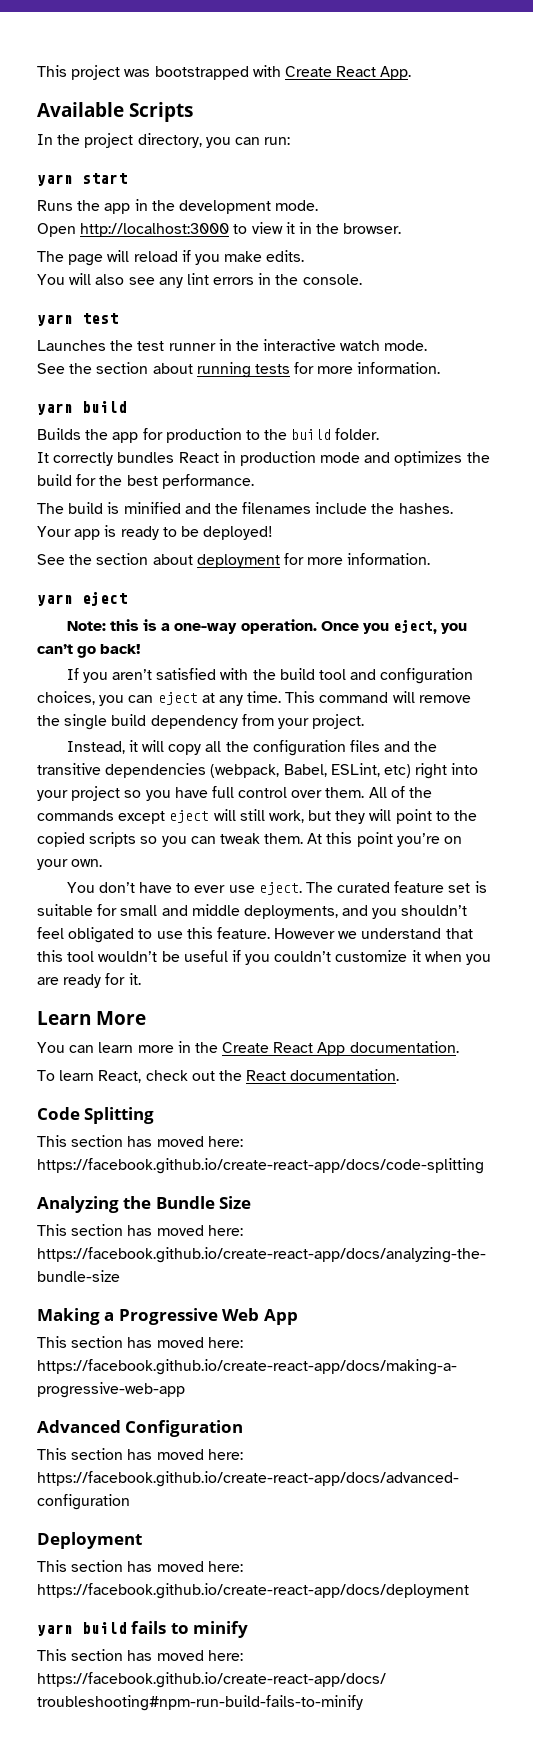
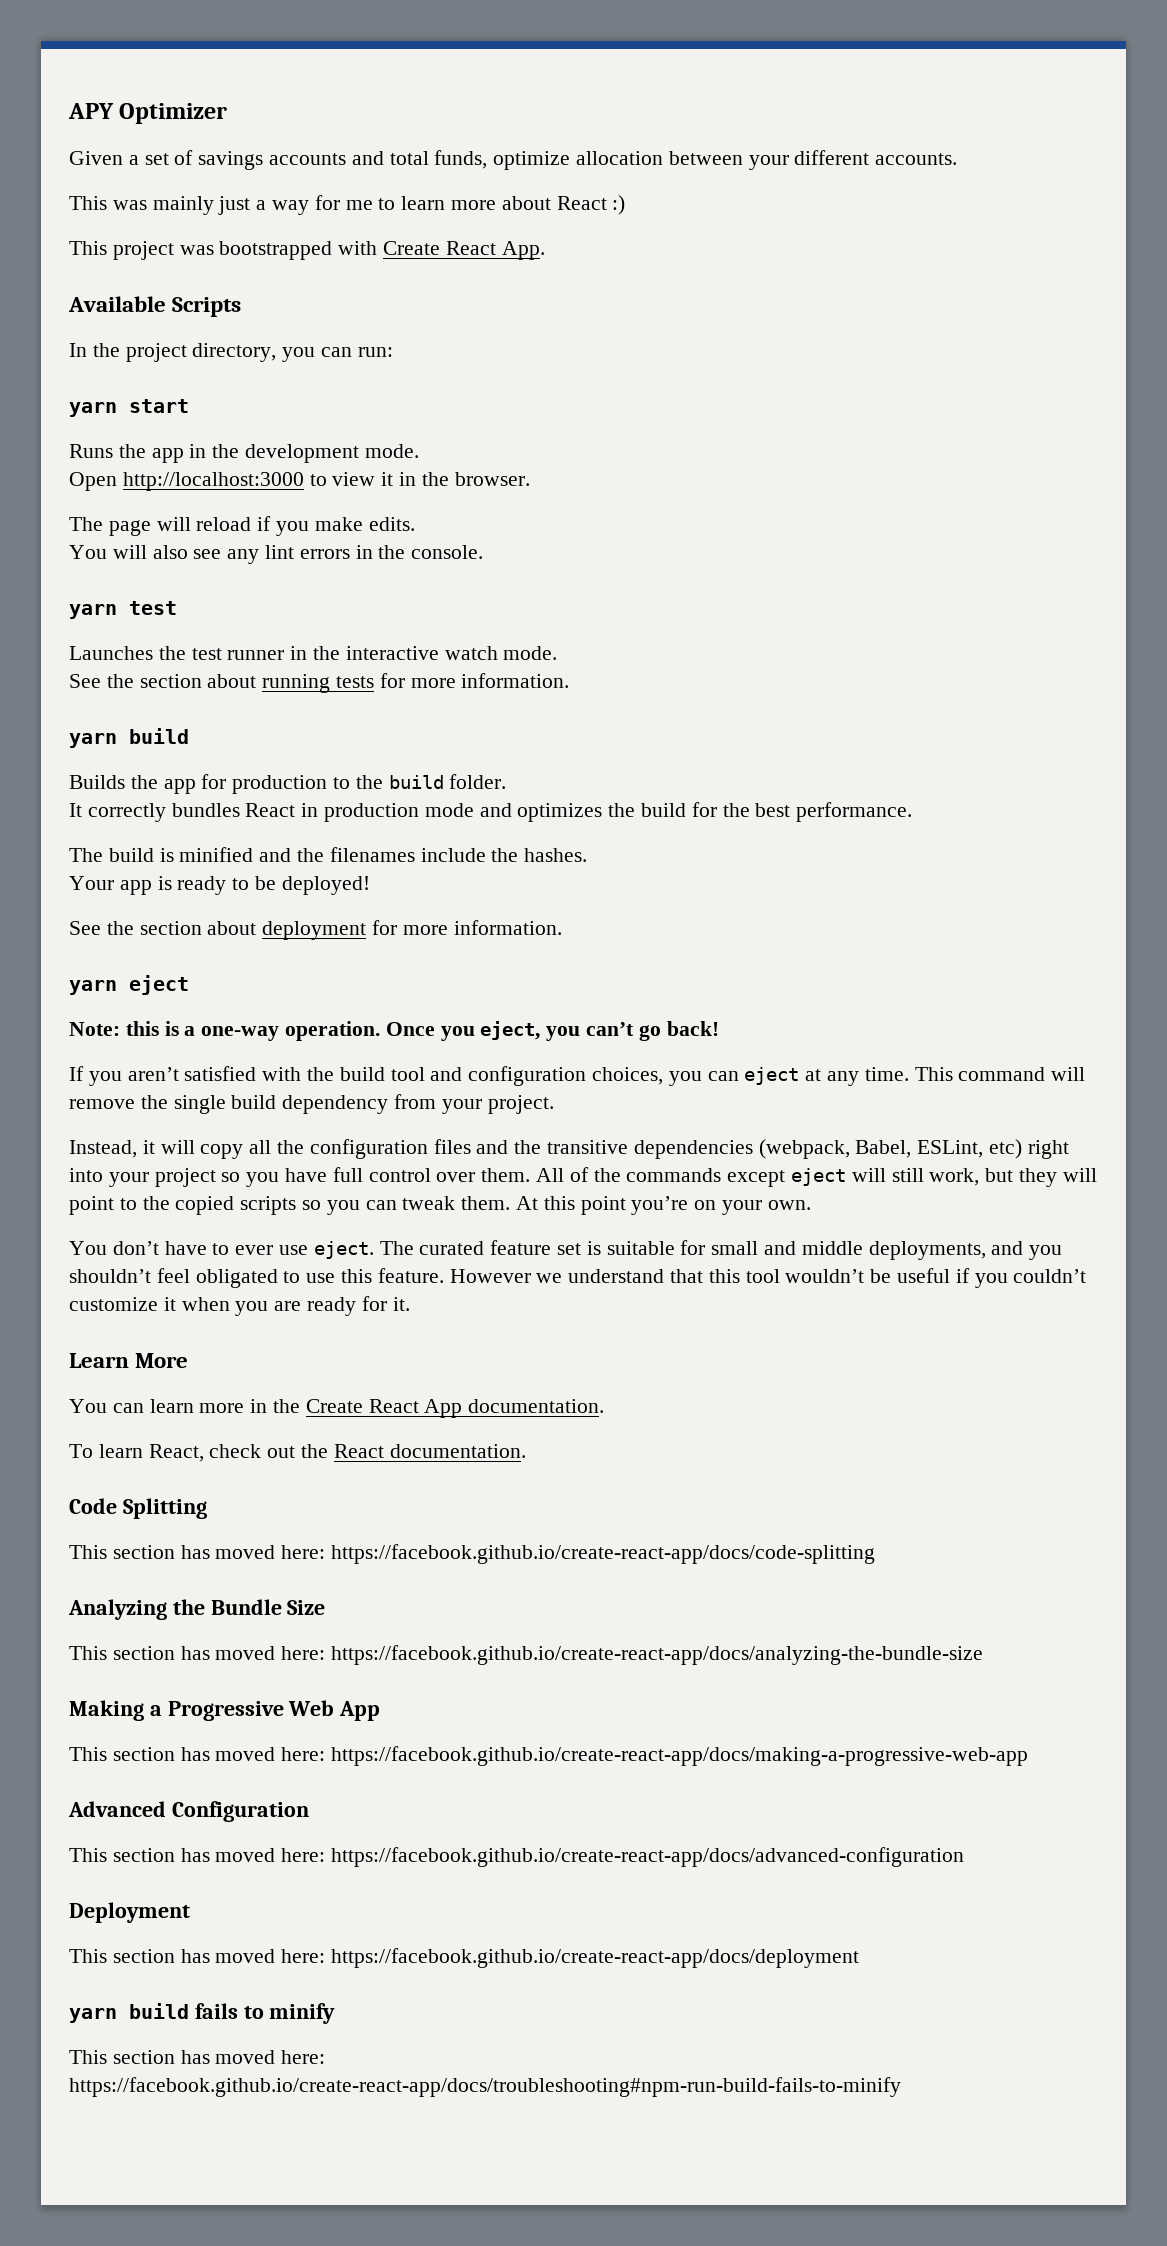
+ APY Optimizer
+ Given a set of savings accounts and total funds, optimize allocation between your different accounts.
+ This was mainly just a way for me to learn more about React :)

